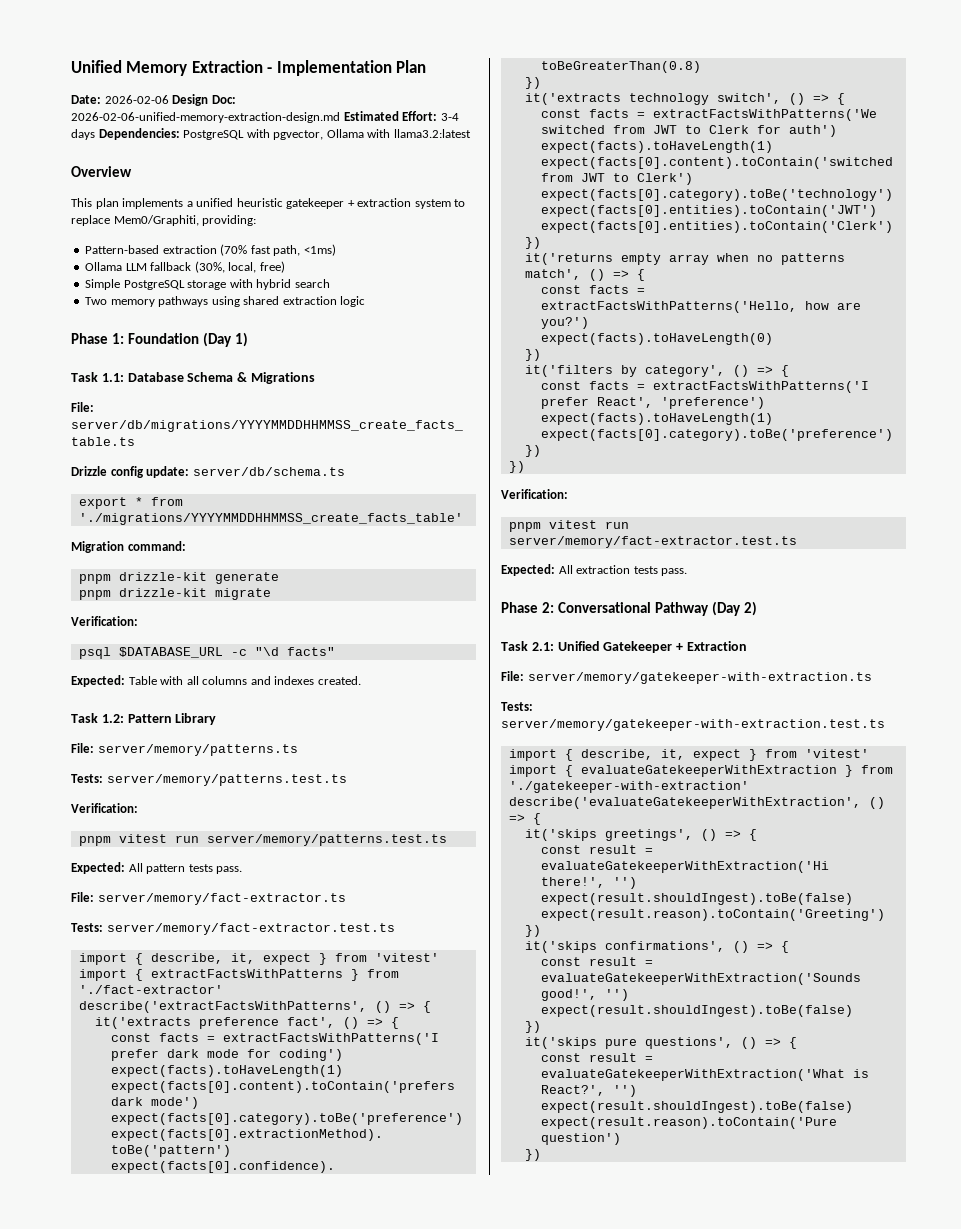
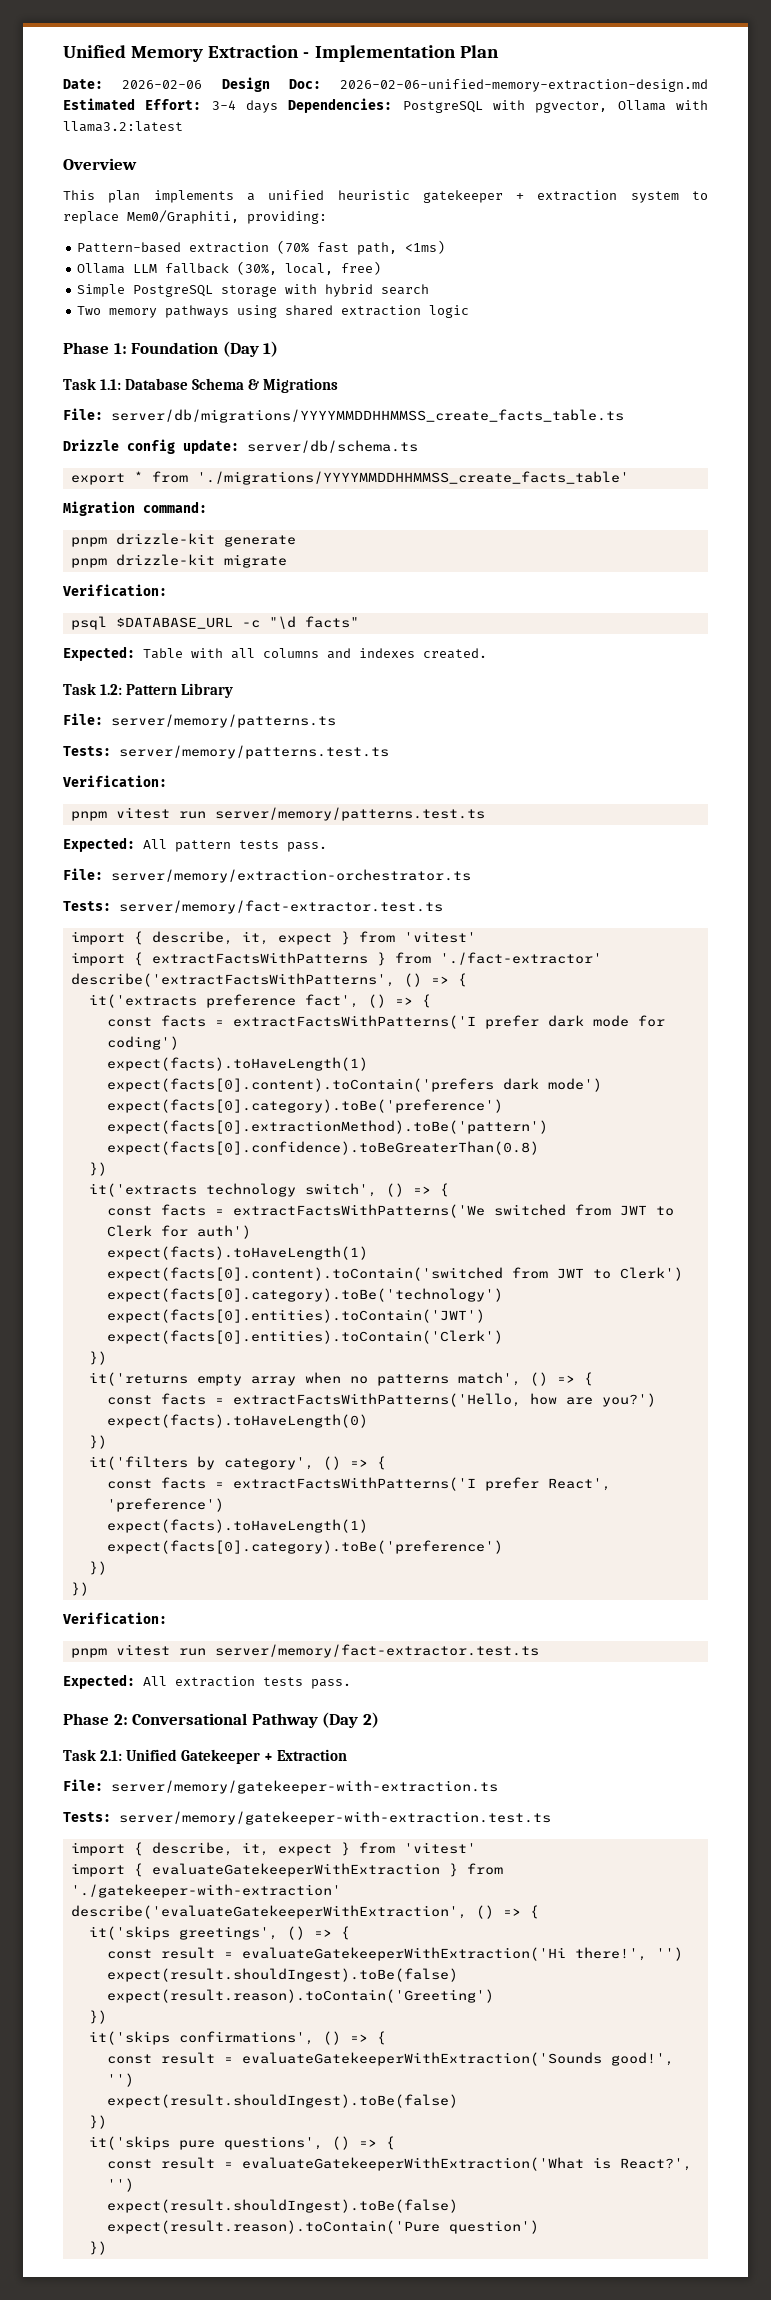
- File: server/memory/fact-extractor.ts
+ File: server/memory/extraction-orchestrator.ts

